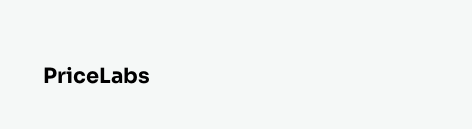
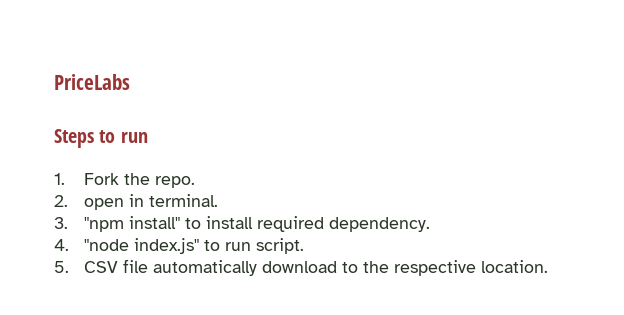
+ Steps to run
+ 1. Fork the repo.
+ 2. open in terminal.
+ 3. "npm install" to install required dependency.
+ 4. "node index.js" to run script.
+ 5. CSV file automatically download to the respective location.

